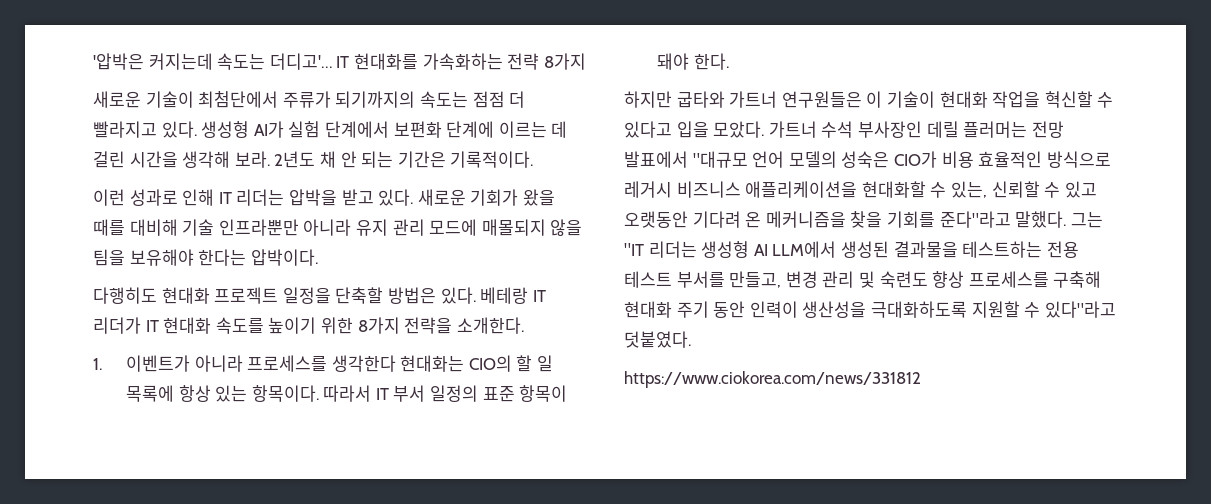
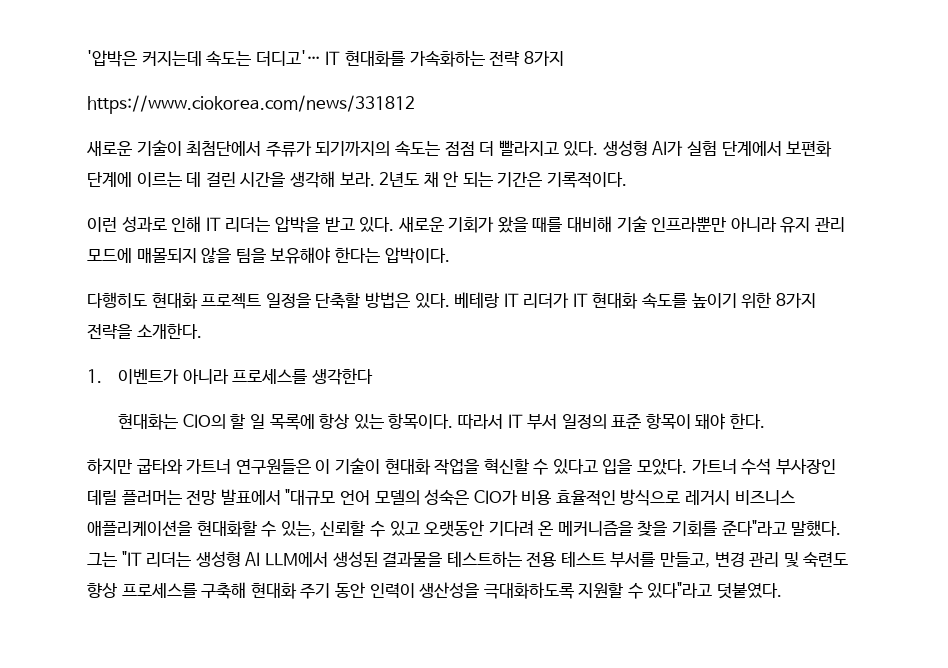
+ https://www.ciokorea.com/news/331812
- 1. 이벤트가 아니라 프로세스를 생각한다 현대화는 CIO의 할 일 목록에 항상 있는 항목이다.
+ 1. 이벤트가 아니라 프로세스를 생각한다
+ 현대화는 CIO의 할 일 목록에 항상 있는 항목이다.
- https://www.ciokorea.com/news/331812

